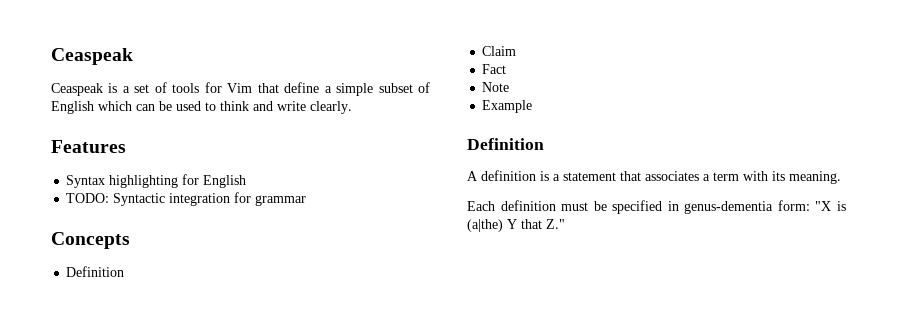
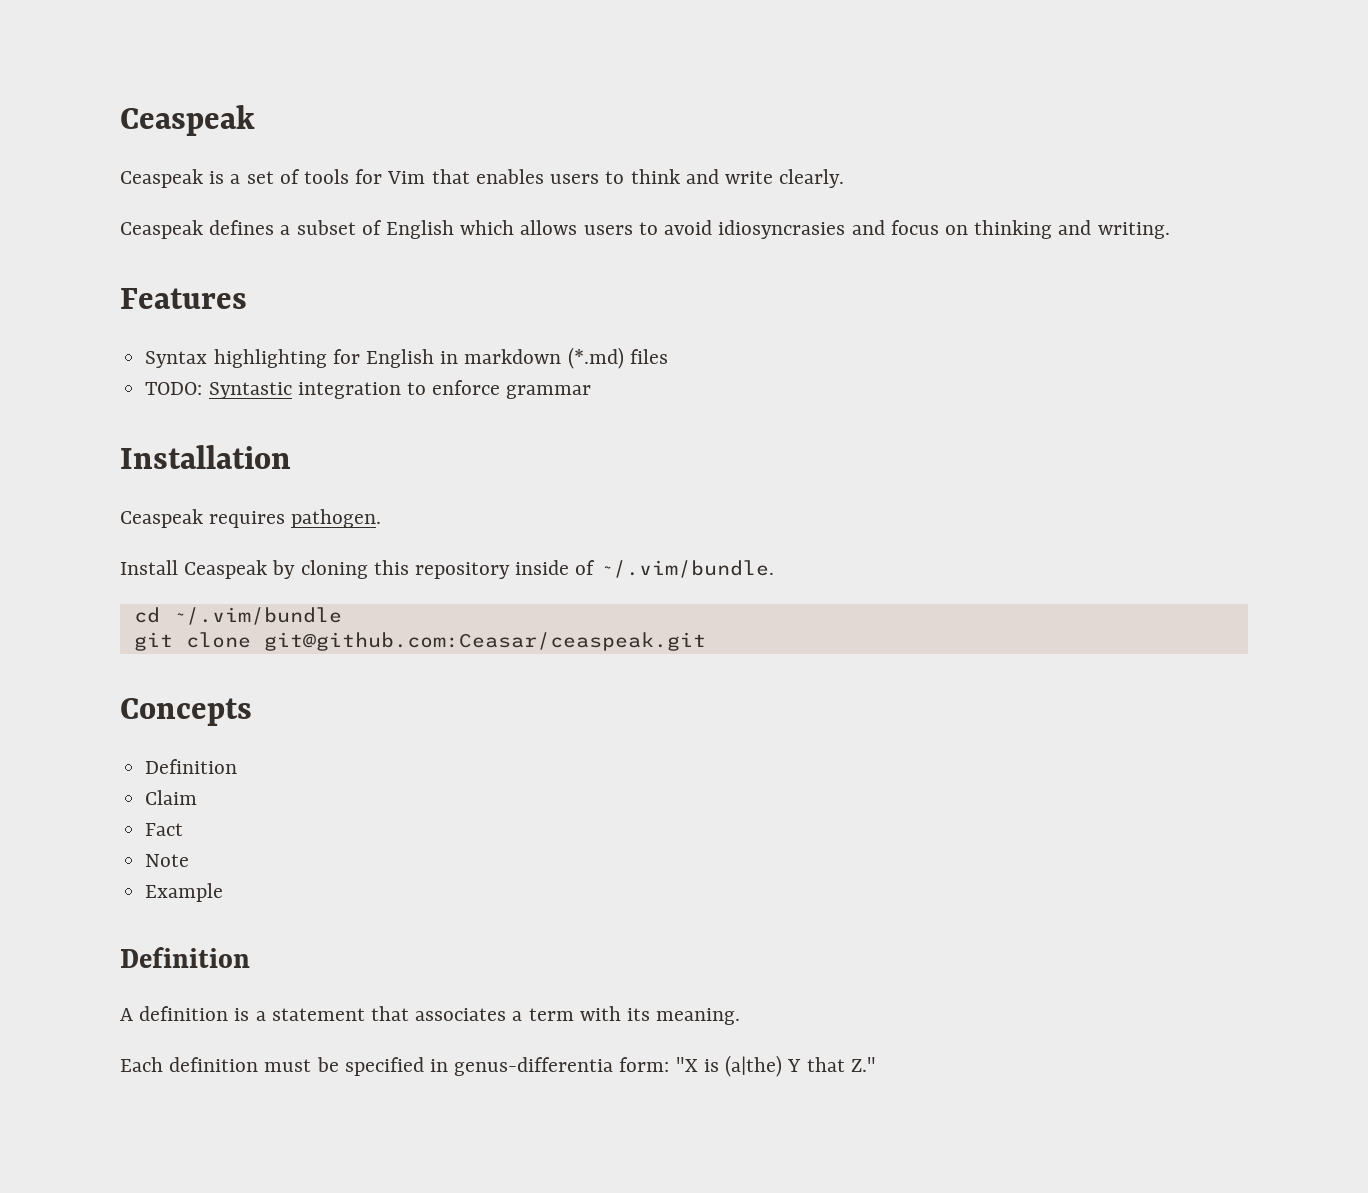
- Ceaspeak is a set of tools for Vim that define a simple subset of English which can be used to think and write clearly.
+ Ceaspeak is a set of tools for Vim that enables users to think and write clearly.
+ Ceaspeak defines a subset of English which allows users to avoid idiosyncrasies and focus on thinking and writing.
- Syntax highlighting for English
- TODO: Syntactic integration for grammar
+ Syntax highlighting for English in markdown (*.md) files
+ TODO: Syntastic integration to enforce grammar
+ Installation
+ Ceaspeak requires pathogen.
+ Install Ceaspeak by cloning this repository inside of ~/.vim/bundle.
+ cd ~/.vim/bundle
+ git clone git@github.com:Ceasar/ceaspeak.git
- Each definition must be specified in genus-dementia form: "X is (a|the) Y that Z."
+ Each definition must be specified in genus-differentia form: "X is (a|the) Y that Z."

